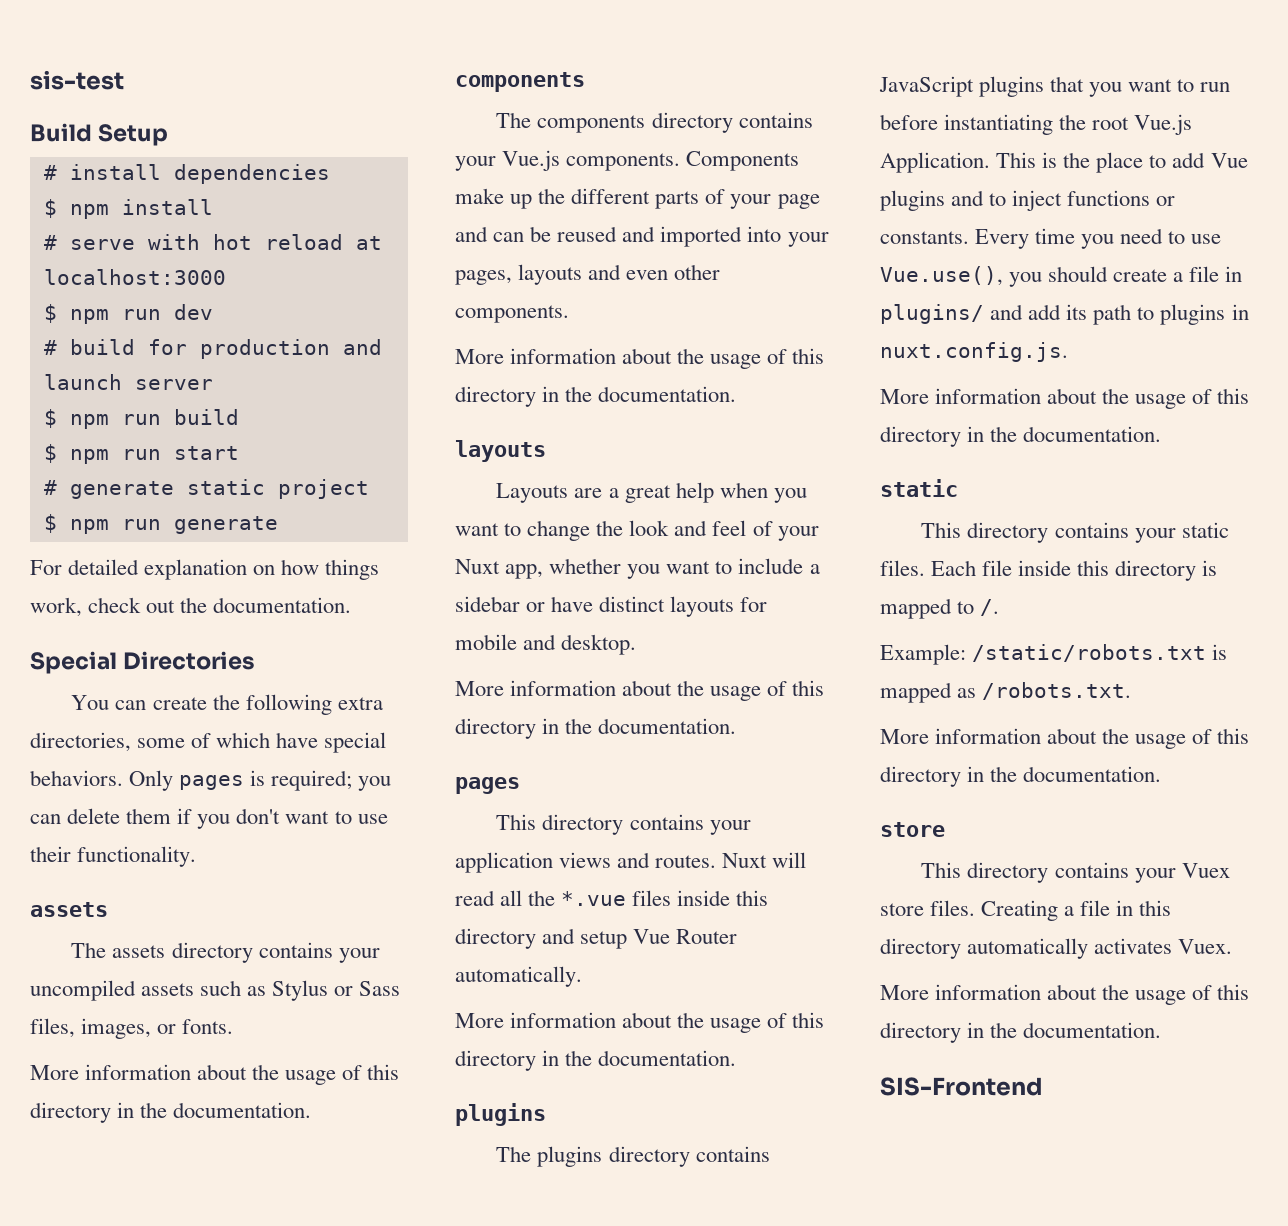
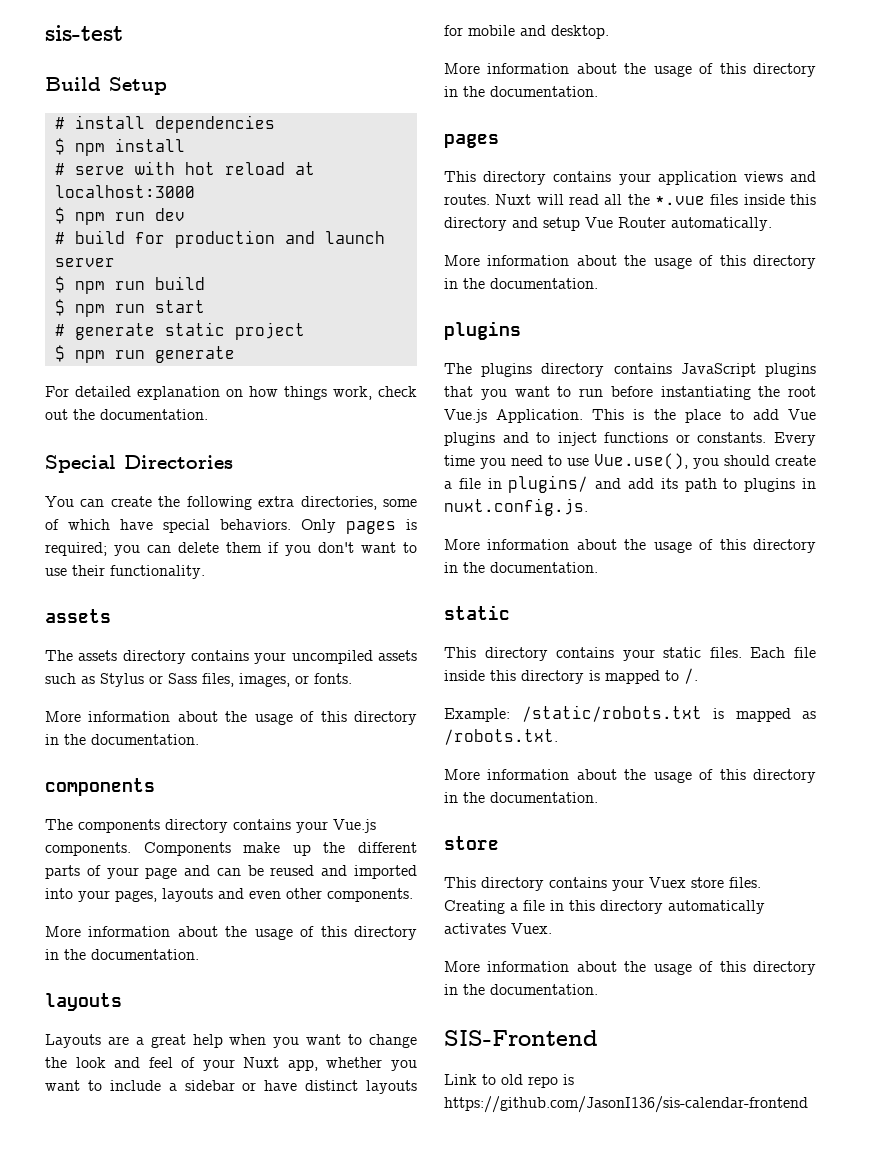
+ Link to old repo is https://github.com/JasonI136/sis-calendar-frontend

